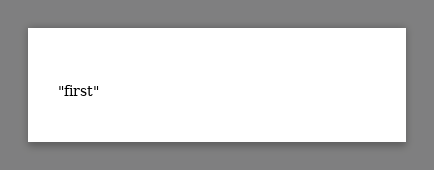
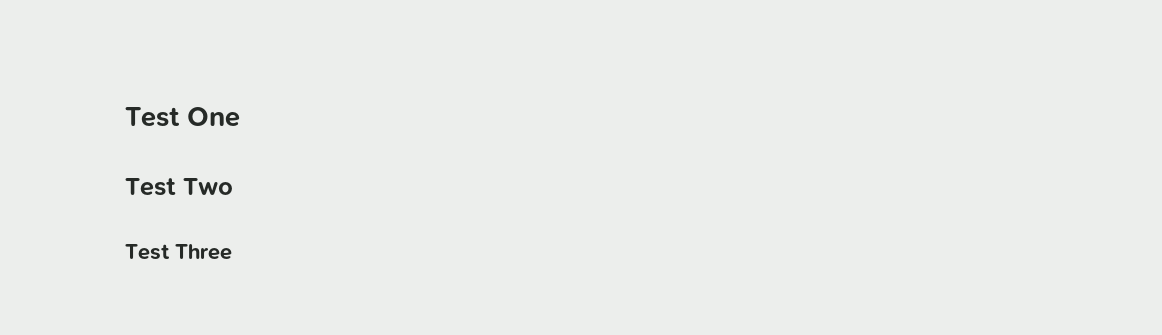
- "first"
+ Test One
+ Test Two
+ Test Three

